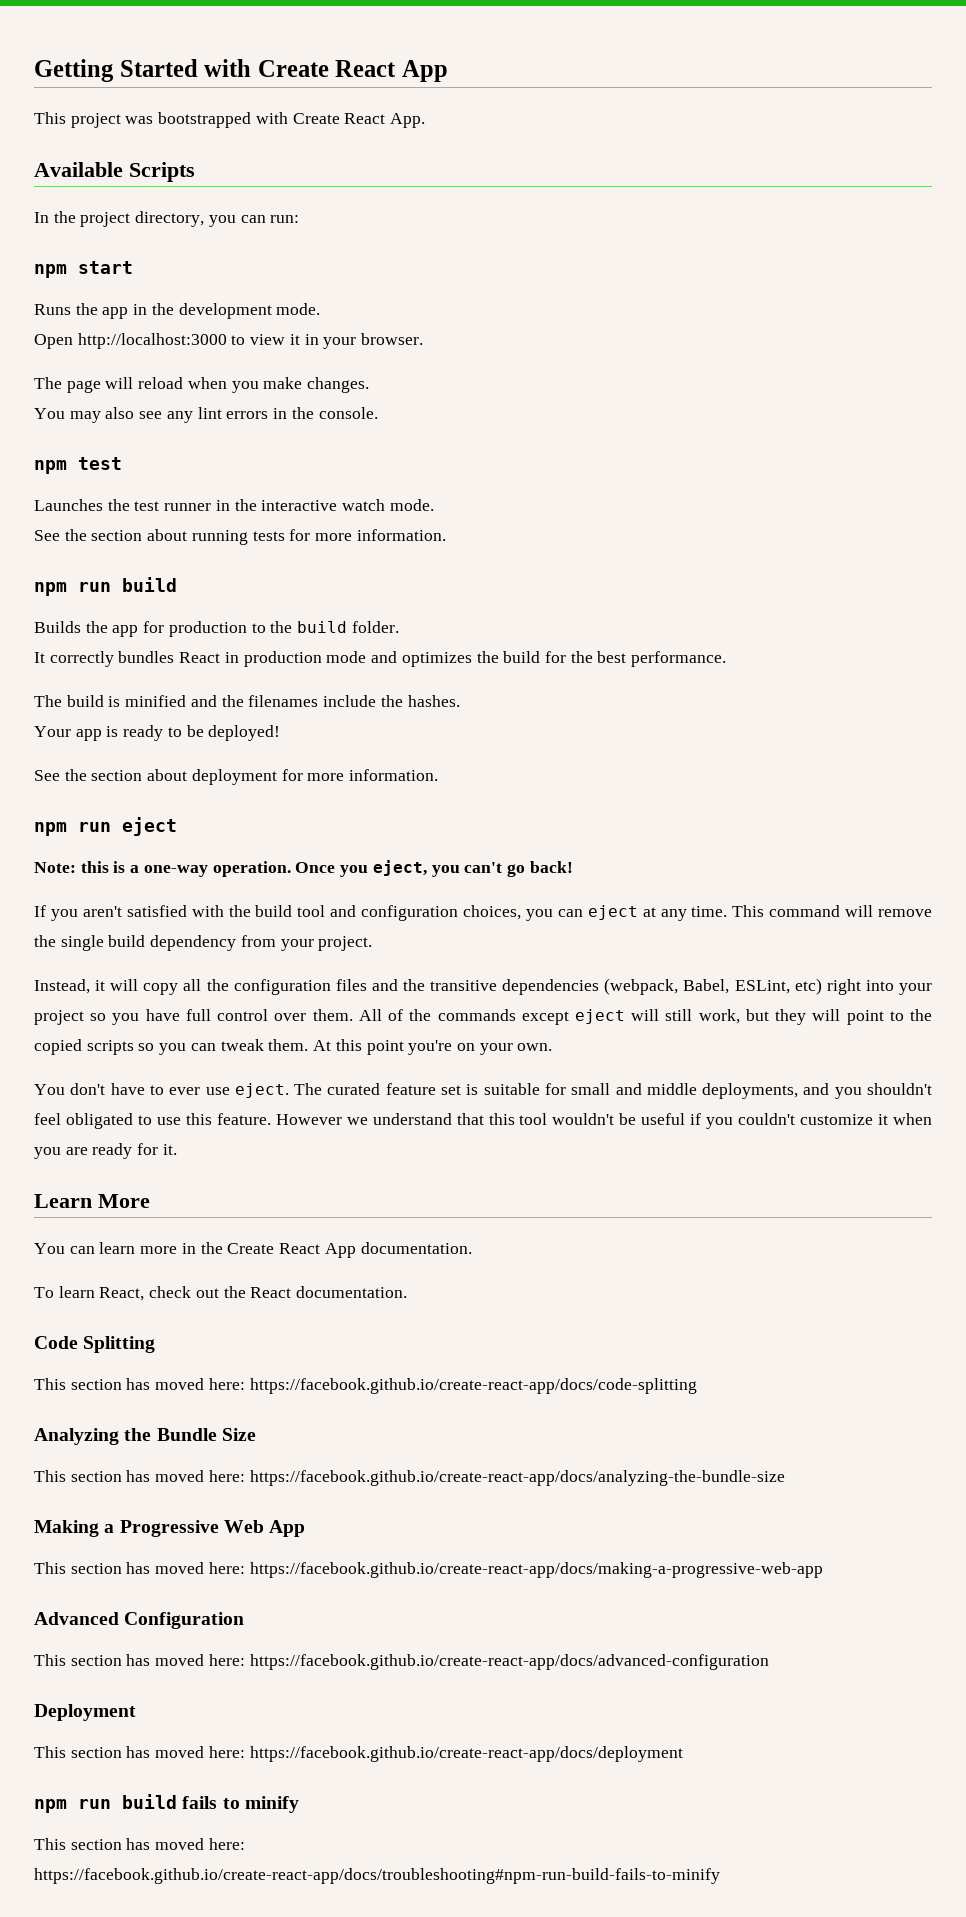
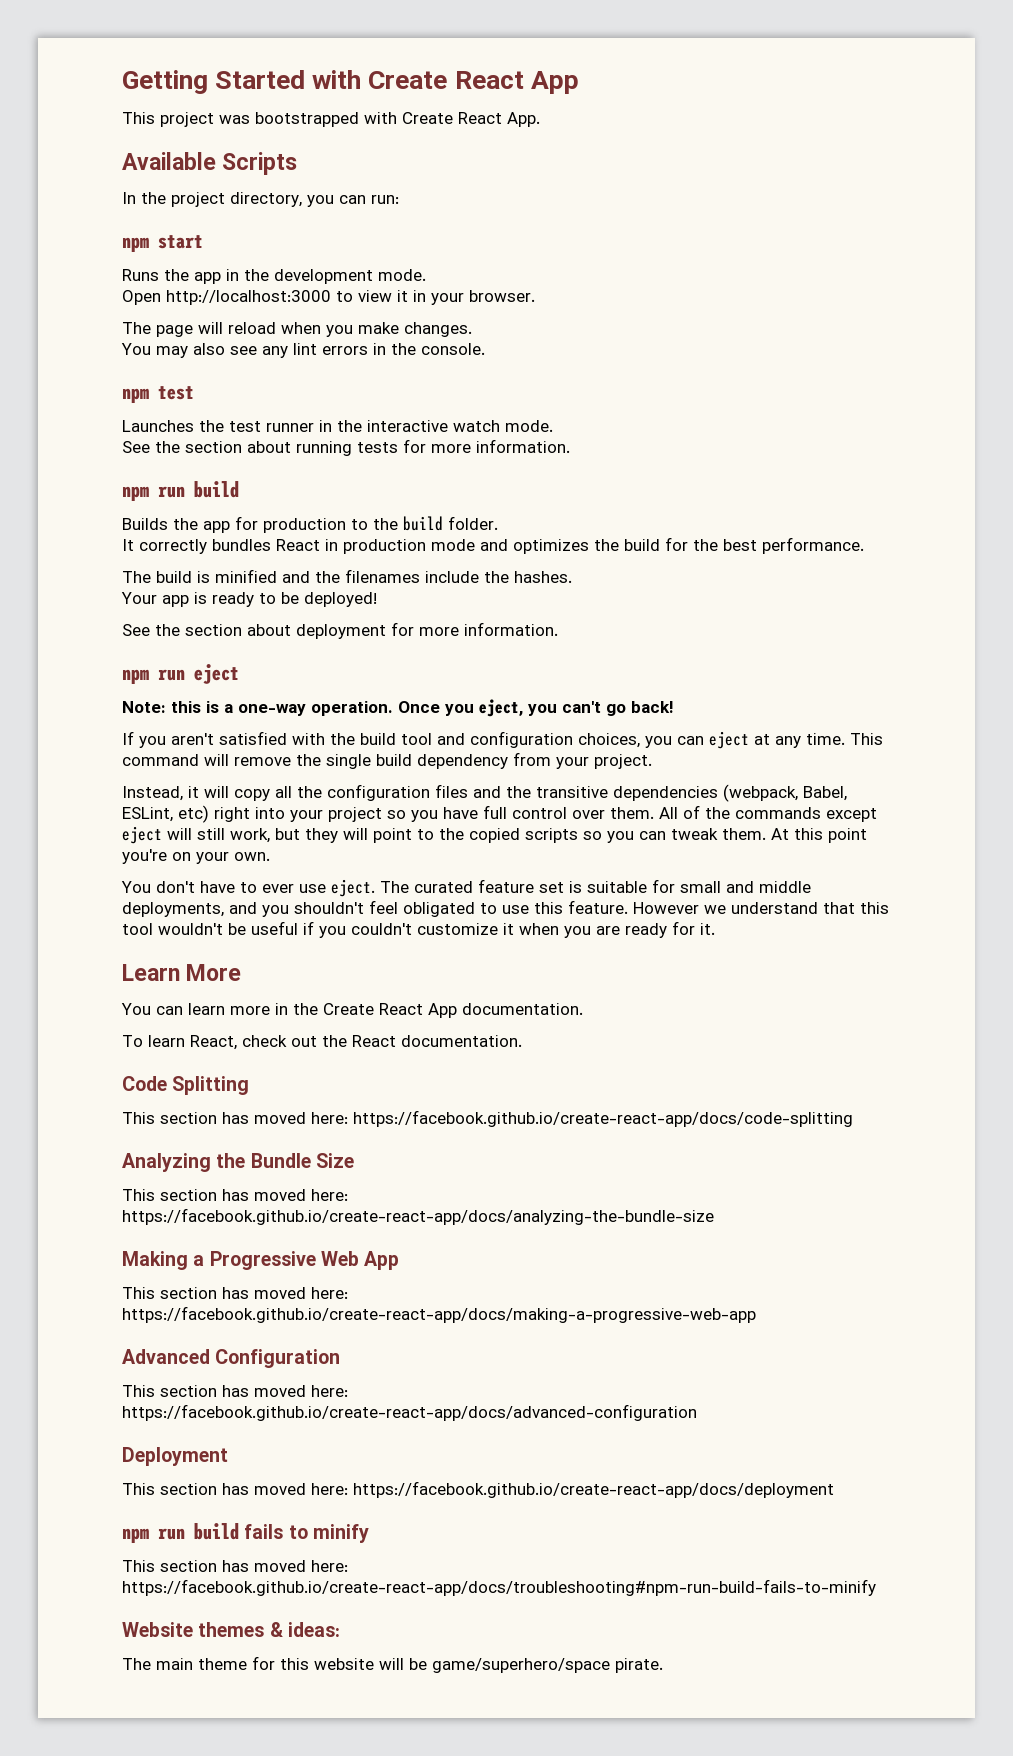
+ Website themes & ideas:
+ The main theme for this website will be game/superhero/space pirate.

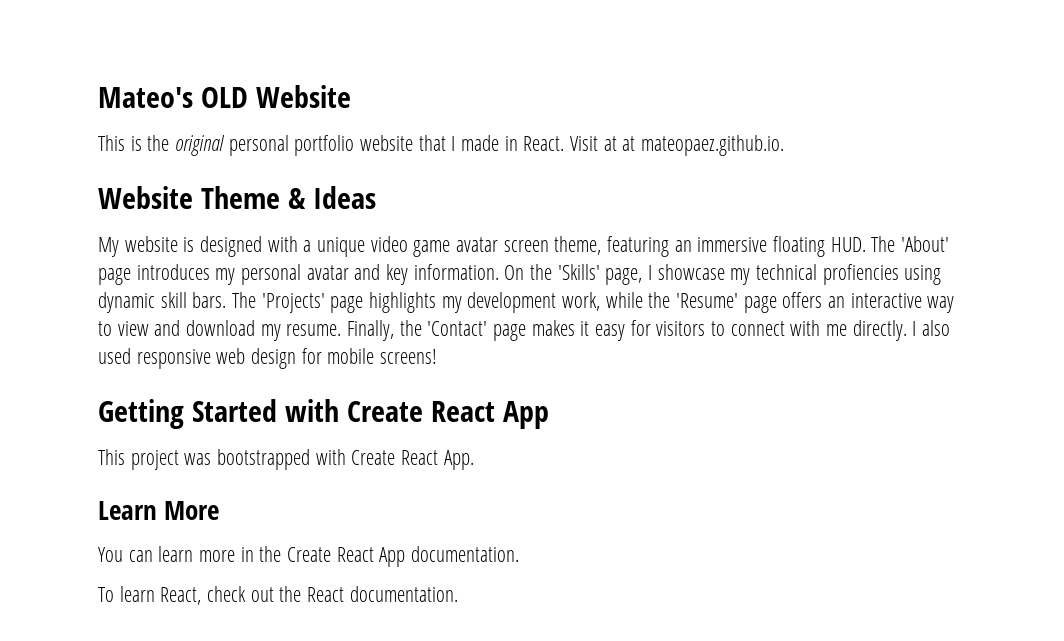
+ Mateo's OLD Website
+ This is the original personal portfolio website that I made in React. Visit at at mateopaez.github.io.
+ Website Theme & Ideas
+ My website is designed with a unique video game avatar screen theme, featuring an immersive floating HUD. The 'About' page introduces my personal avatar and key information. On the 'Skills' page, I showcase my technical profiencies using dynamic skill bars. The 'Projects' page highlights my development work, while the 'Resume' page offers an interactive way to view and download my resume. Finally, the 'Contact' page makes it easy for visitors to connect with me directly. I also used responsive web design for mobile screens!
- Available Scripts
- In the project directory, you can run:
- npm start
- Runs the app in the development mode.
- Open http://localhost:3000 to view it in your browser.
- The page will reload when you make changes.
- You may also see any lint errors in the console.
- npm test
- Launches the test runner in the interactive watch mode.
- See the section about running tests for more information.
- npm run build
- Builds the app for production to the build folder.
- It correctly bundles React in production mode and optimizes the build for the best performance.
- The build is minified and the filenames include the hashes.
- Your app is ready to be deployed!
- See the section about deployment for more information.
- npm run eject
- Note: this is a one-way operation. Once you eject, you can't go back!
- If you aren't satisfied with the build tool and configuration choices, you can eject at any time. This command will remove the single build dependency from your project.
- Instead, it will copy all the configuration files and the transitive dependencies (webpack, Babel, ESLint, etc) right into your project so you have full control over them. All of the commands except eject will still work, but they will point to the copied scripts so you can tweak them. At this point you're on your own.
- You don't have to ever use eject. The curated feature set is suitable for small and middle deployments, and you shouldn't feel obligated to use this feature. However we understand that this tool wouldn't be useful if you couldn't customize it when you are ready for it.
- Code Splitting
- This section has moved here: https://facebook.github.io/create-react-app/docs/code-splitting
- Analyzing the Bundle Size
- This section has moved here: https://facebook.github.io/create-react-app/docs/analyzing-the-bundle-size
- Making a Progressive Web App
- This section has moved here: https://facebook.github.io/create-react-app/docs/making-a-progressive-web-app
- Advanced Configuration
- This section has moved here: https://facebook.github.io/create-react-app/docs/advanced-configuration
- Deployment
- This section has moved here: https://facebook.github.io/create-react-app/docs/deployment
- npm run build fails to minify
- This section has moved here: https://facebook.github.io/create-react-app/docs/troubleshooting#npm-run-build-fails-to-minify
- Website themes & ideas:
- The main theme for this website will be game/superhero/space pirate.

